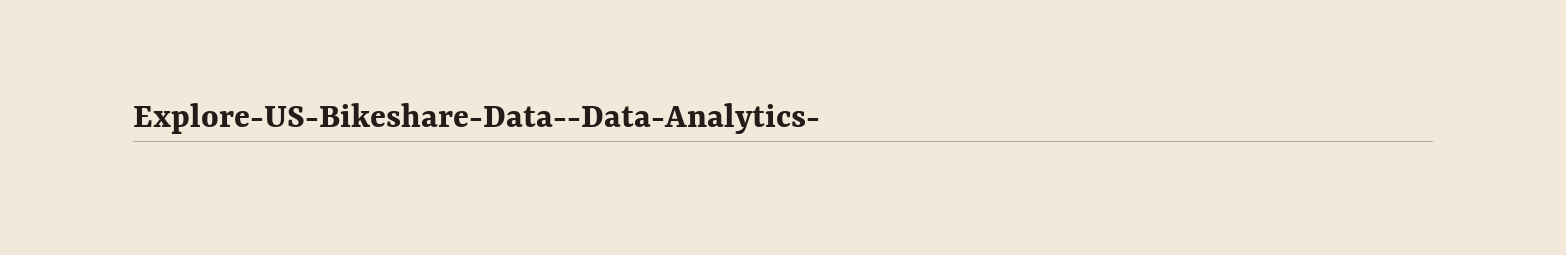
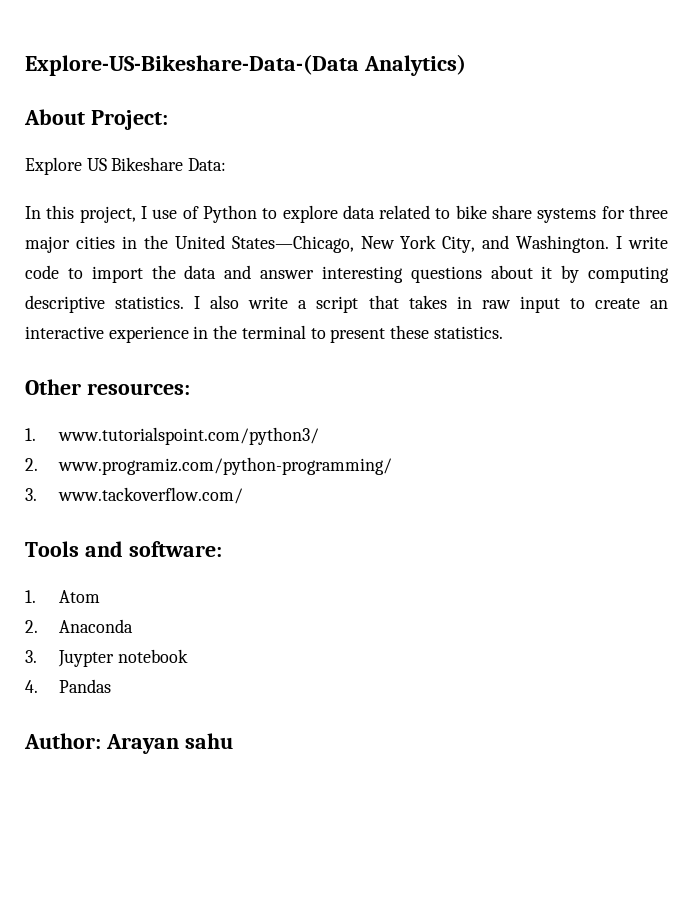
- Explore-US-Bikeshare-Data--Data-Analytics-
+ Explore-US-Bikeshare-Data-(Data Analytics)
+ About Project:
+ Explore US Bikeshare Data:
+ In this project, I use of Python to explore data related to bike share systems for three major cities in the United States—Chicago, New York City, and Washington. I write code to import the data and answer interesting questions about it by computing descriptive statistics. I also write a script that takes in raw input to create an interactive experience in the terminal to present these statistics.
+ Other resources:
+ 1. www.tutorialspoint.com/python3/
+ 2. www.programiz.com/python-programming/
+ 3. www.tackoverflow.com/
+ Tools and software:
+ 1. Atom
+ 2. Anaconda
+ 3. Juypter notebook
+ 4. Pandas
+ Author: Arayan sahu

